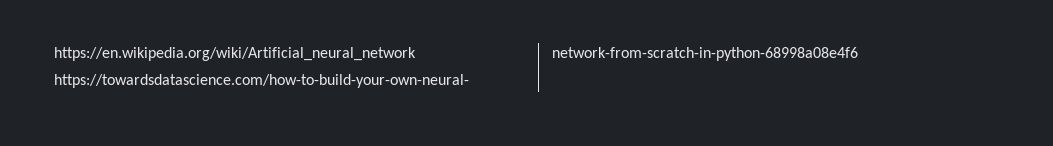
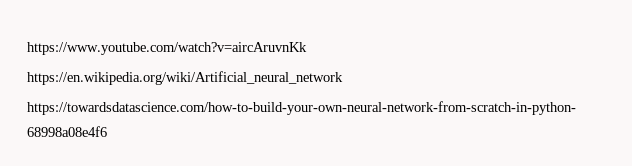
+ https://www.youtube.com/watch?v=aircAruvnKk

